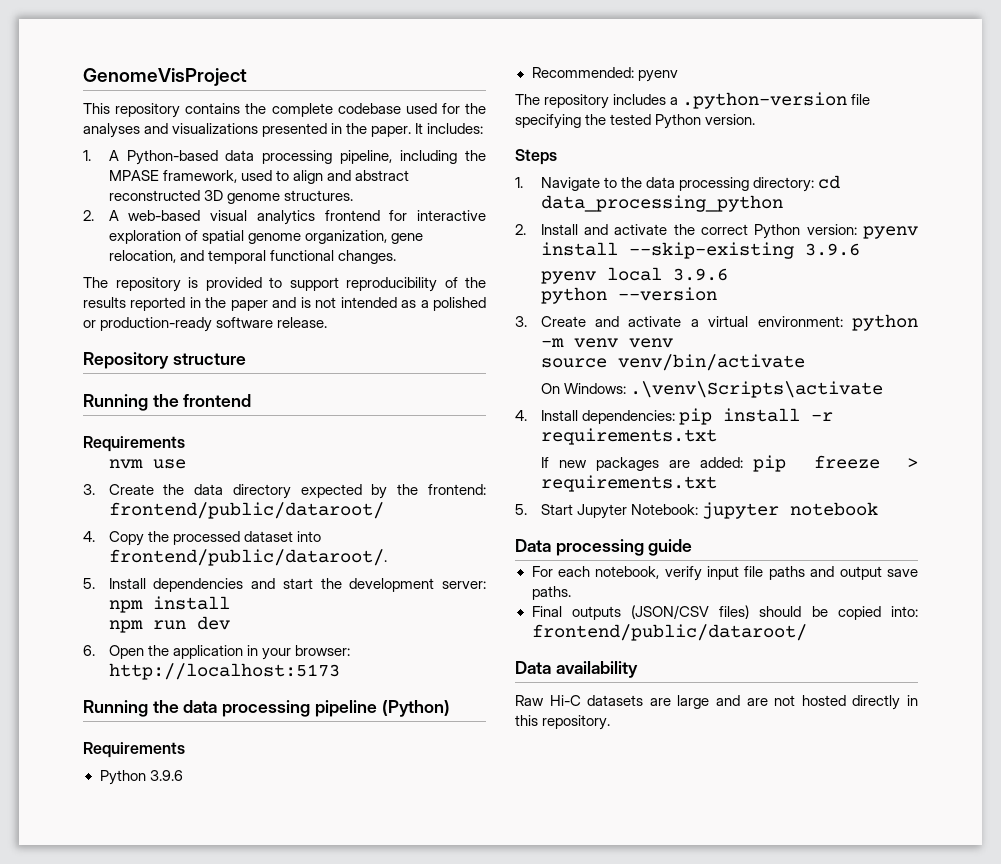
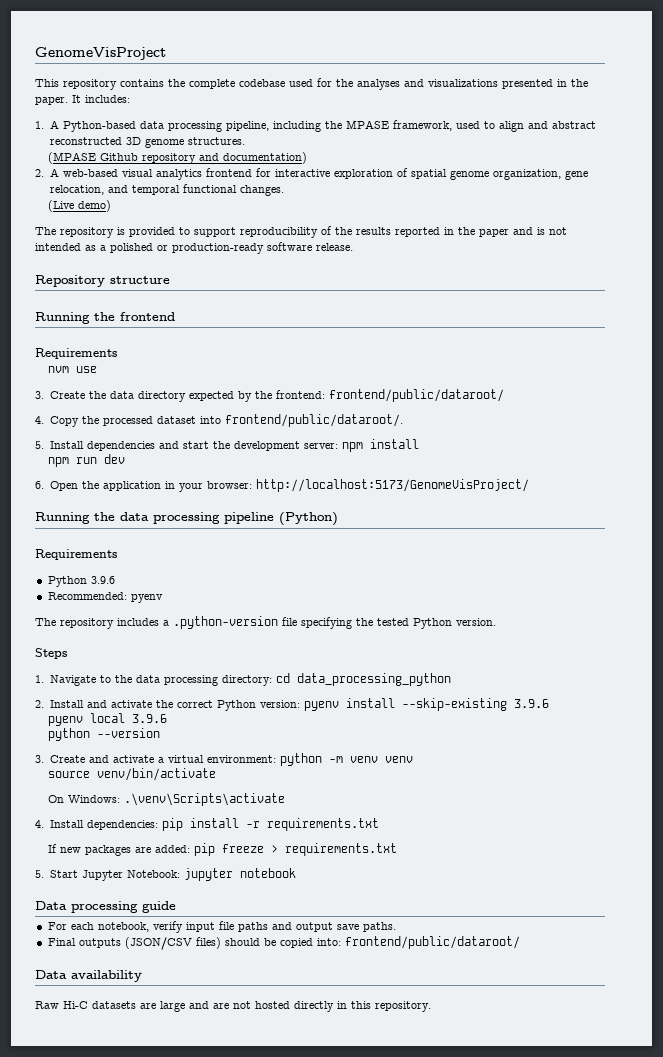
+ (MPASE Github repository and documentation)
+ (Live demo)
- 6. Open the application in your browser: http://localhost:5173
+ 6. Open the application in your browser: http://localhost:5173/GenomeVisProject/

